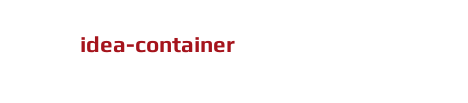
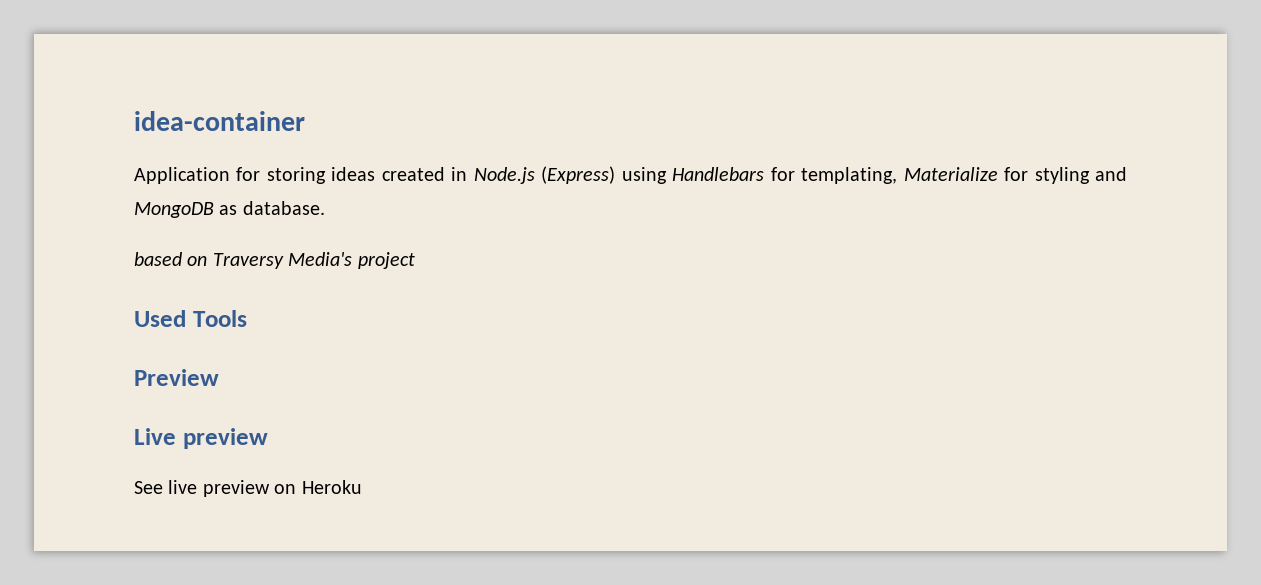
+ Application for storing ideas created in Node.js (Express) using Handlebars for templating, Materialize for styling and MongoDB as database.
+ based on Traversy Media's project
+ Used Tools
+ Preview
+ Live preview
+ See live preview on Heroku

